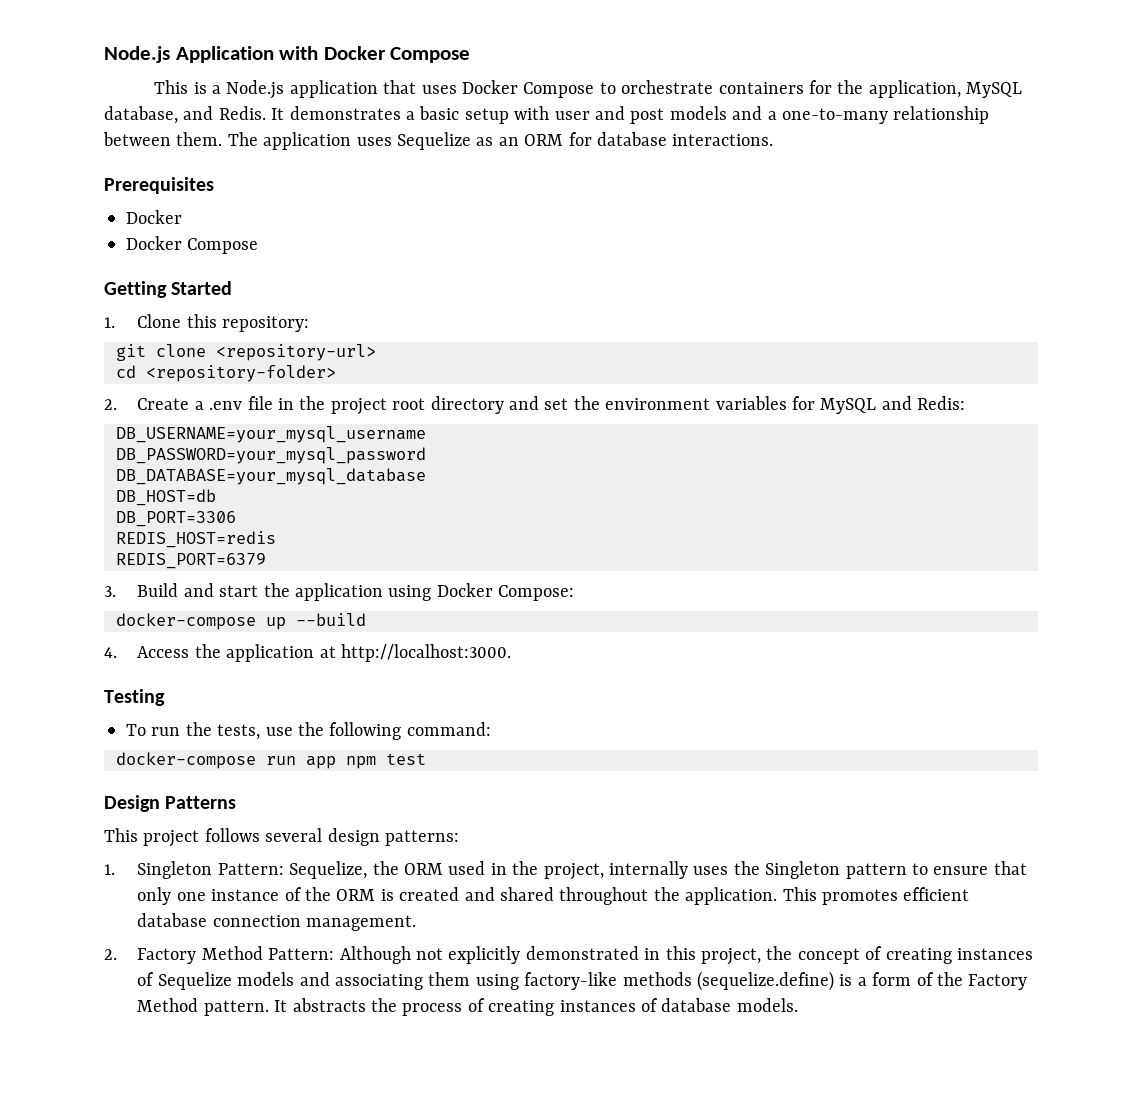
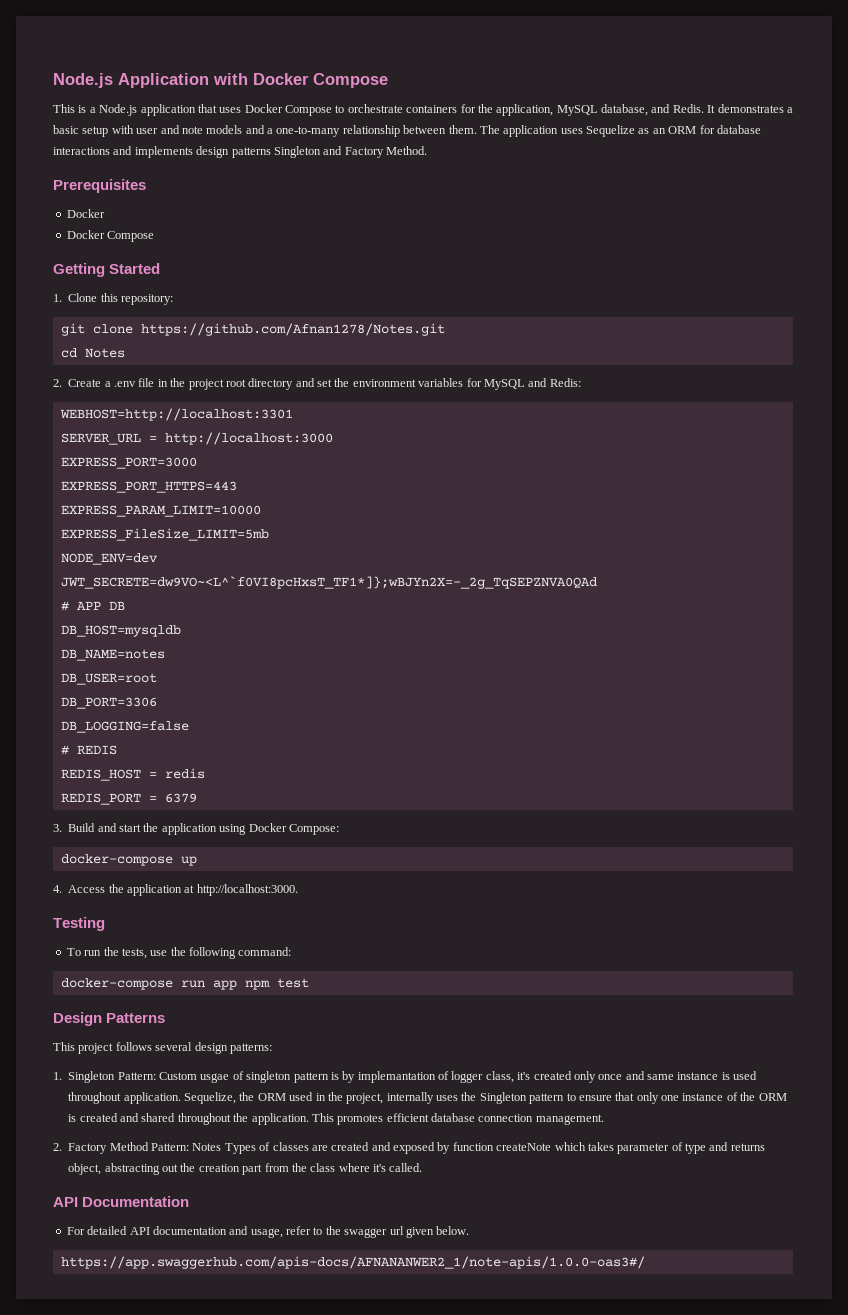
- It demonstrates a basic setup with user and post models and a one-to-many relationship between them.
+ It demonstrates a basic setup with user and note models and a one-to-many relationship between them.
- The application uses Sequelize as an ORM for database interactions.
+ The application uses Sequelize as an ORM for database interactions and implements design patterns Singleton and Factory Method.
- git clone <repository-url>
+ git clone https://github.com/Afnan1278/Notes.git
- cd <repository-folder>
+ cd Notes
- DB_USERNAME=your_mysql_username
- DB_PASSWORD=your_mysql_password
- DB_DATABASE=your_mysql_database
- DB_HOST=db
+ WEBHOST=http://localhost:3301
+ SERVER_URL = http://localhost:3000
+ EXPRESS_PORT=3000
+ EXPRESS_PORT_HTTPS=443
+ EXPRESS_PARAM_LIMIT=10000
+ EXPRESS_FileSize_LIMIT=5mb
+ NODE_ENV=dev
+ JWT_SECRETE=dw9VO~<L^`f0VI8pcHxsT_TF1*]};wBJYn2X=-_2g_TqSEPZNVA0QAd
+ # APP DB
+ DB_HOST=mysqldb
+ DB_NAME=notes
+ DB_USER=root
  DB_PORT=3306
- REDIS_HOST=redis
- REDIS_PORT=6379
+ DB_LOGGING=false
+ # REDIS
+ REDIS_HOST = redis
+ REDIS_PORT = 6379
- docker-compose up --build
+ docker-compose up
- 1. Singleton Pattern: Sequelize, the ORM used in the project, internally uses the Singleton pattern to ensure that only one instance of the ORM is created and shared throughout the application.
+ 1. Singleton Pattern: Custom usgae of singleton pattern is by implemantation of logger class, it's created only once and same instance is used throughout application. Sequelize, the ORM used in the project, internally uses the Singleton pattern to ensure that only one instance of the ORM is created and shared throughout the application.
- 2. Factory Method Pattern: Although not explicitly demonstrated in this project, the concept of creating instances of Sequelize models and associating them using factory-like methods (sequelize.define) is a form of the Factory Method pattern. It abstracts the process of creating instances of database models.
+ 2. Factory Method Pattern: Notes Types of classes are created and exposed by function createNote which takes parameter of type and returns object, abstracting out the creation part from the class where it's called.
+ API Documentation
+ For detailed API documentation and usage, refer to the swagger url given below.
+ https://app.swaggerhub.com/apis-docs/AFNANANWER2_1/note-apis/1.0.0-oas3#/

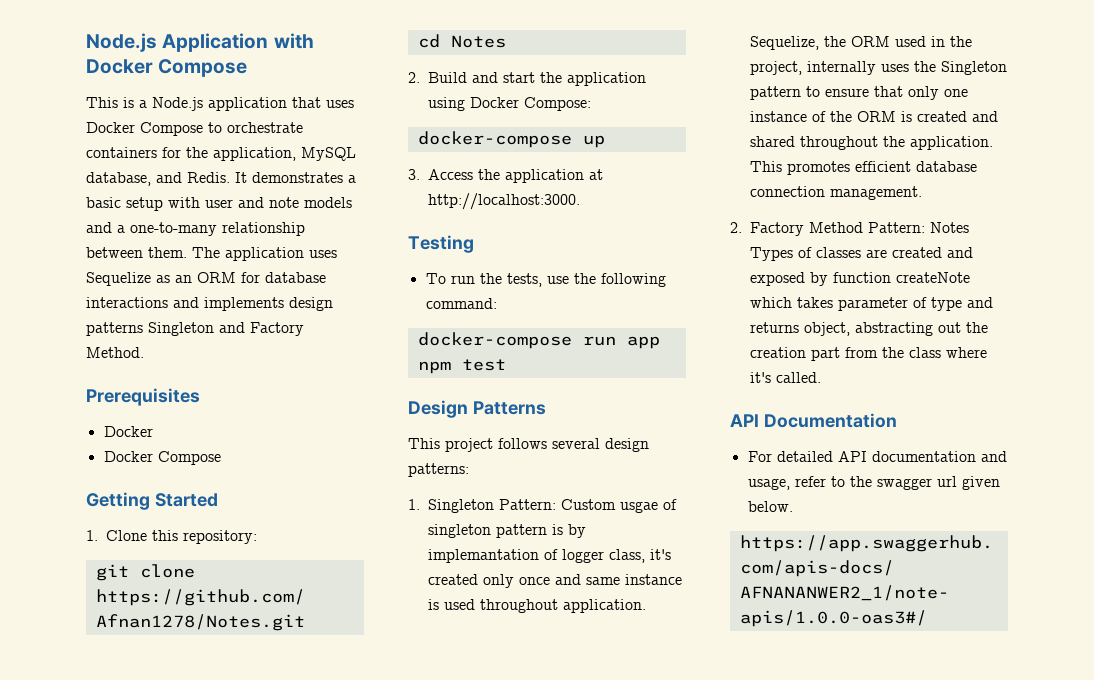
- 2. Create a .env file in the project root directory and set the environment variables for MySQL and Redis:
- WEBHOST=http://localhost:3301
- SERVER_URL = http://localhost:3000
- EXPRESS_PORT=3000
- EXPRESS_PORT_HTTPS=443
- EXPRESS_PARAM_LIMIT=10000
- EXPRESS_FileSize_LIMIT=5mb
- NODE_ENV=dev
- JWT_SECRETE=dw9VO~<L^`f0VI8pcHxsT_TF1*]};wBJYn2X=-_2g_TqSEPZNVA0QAd
- # APP DB
- DB_HOST=mysqldb
- DB_NAME=notes
- DB_USER=root
- DB_PORT=3306
- DB_LOGGING=false
- # REDIS
- REDIS_HOST = redis
- REDIS_PORT = 6379
- 3. Build and start the application using Docker Compose:
+ 2. Build and start the application using Docker Compose:
- 4. Access the application at http://localhost:3000.
+ 3. Access the application at http://localhost:3000.

